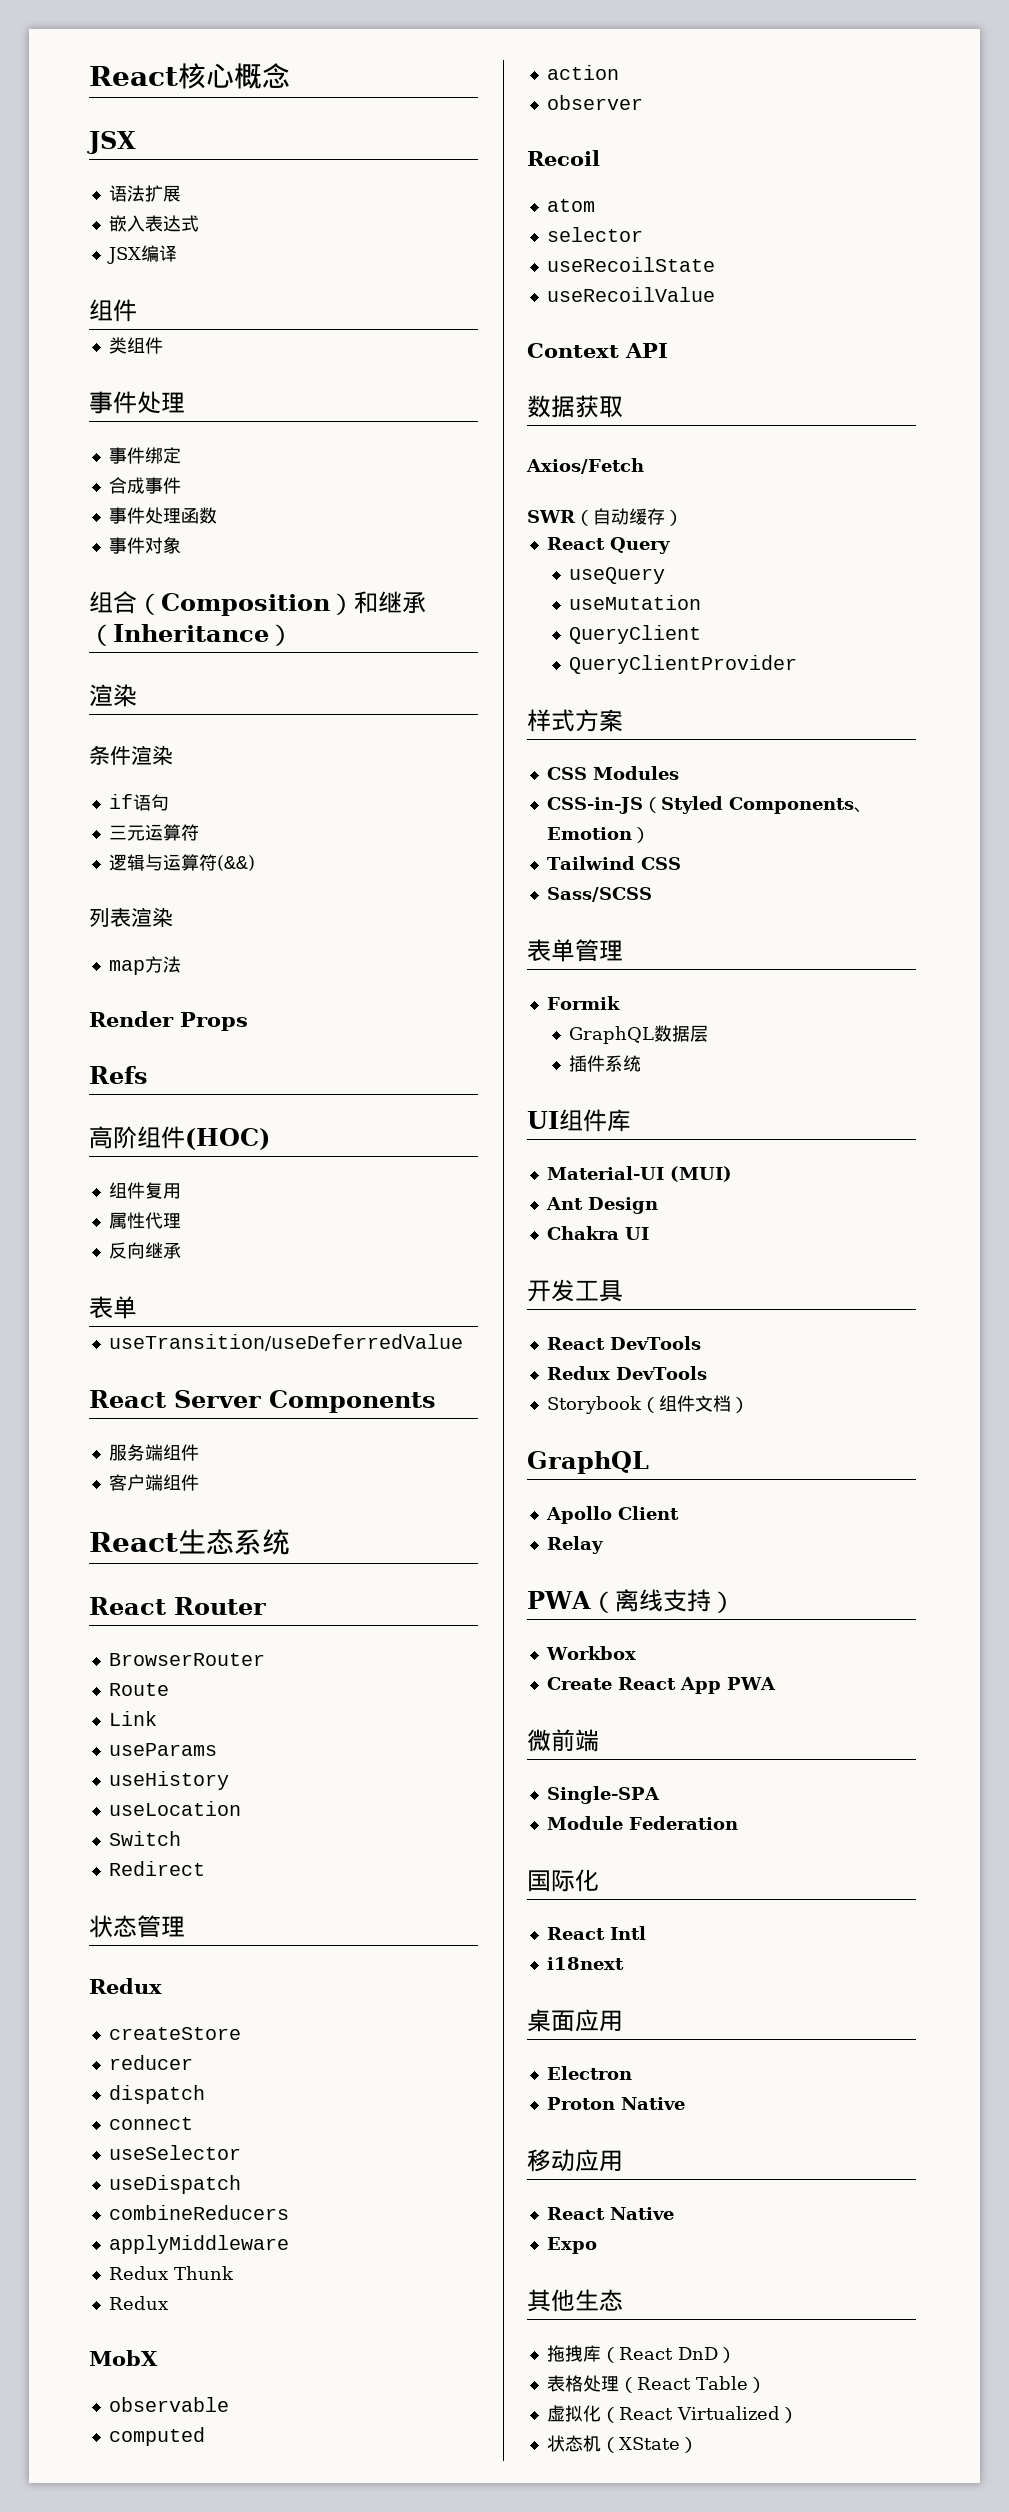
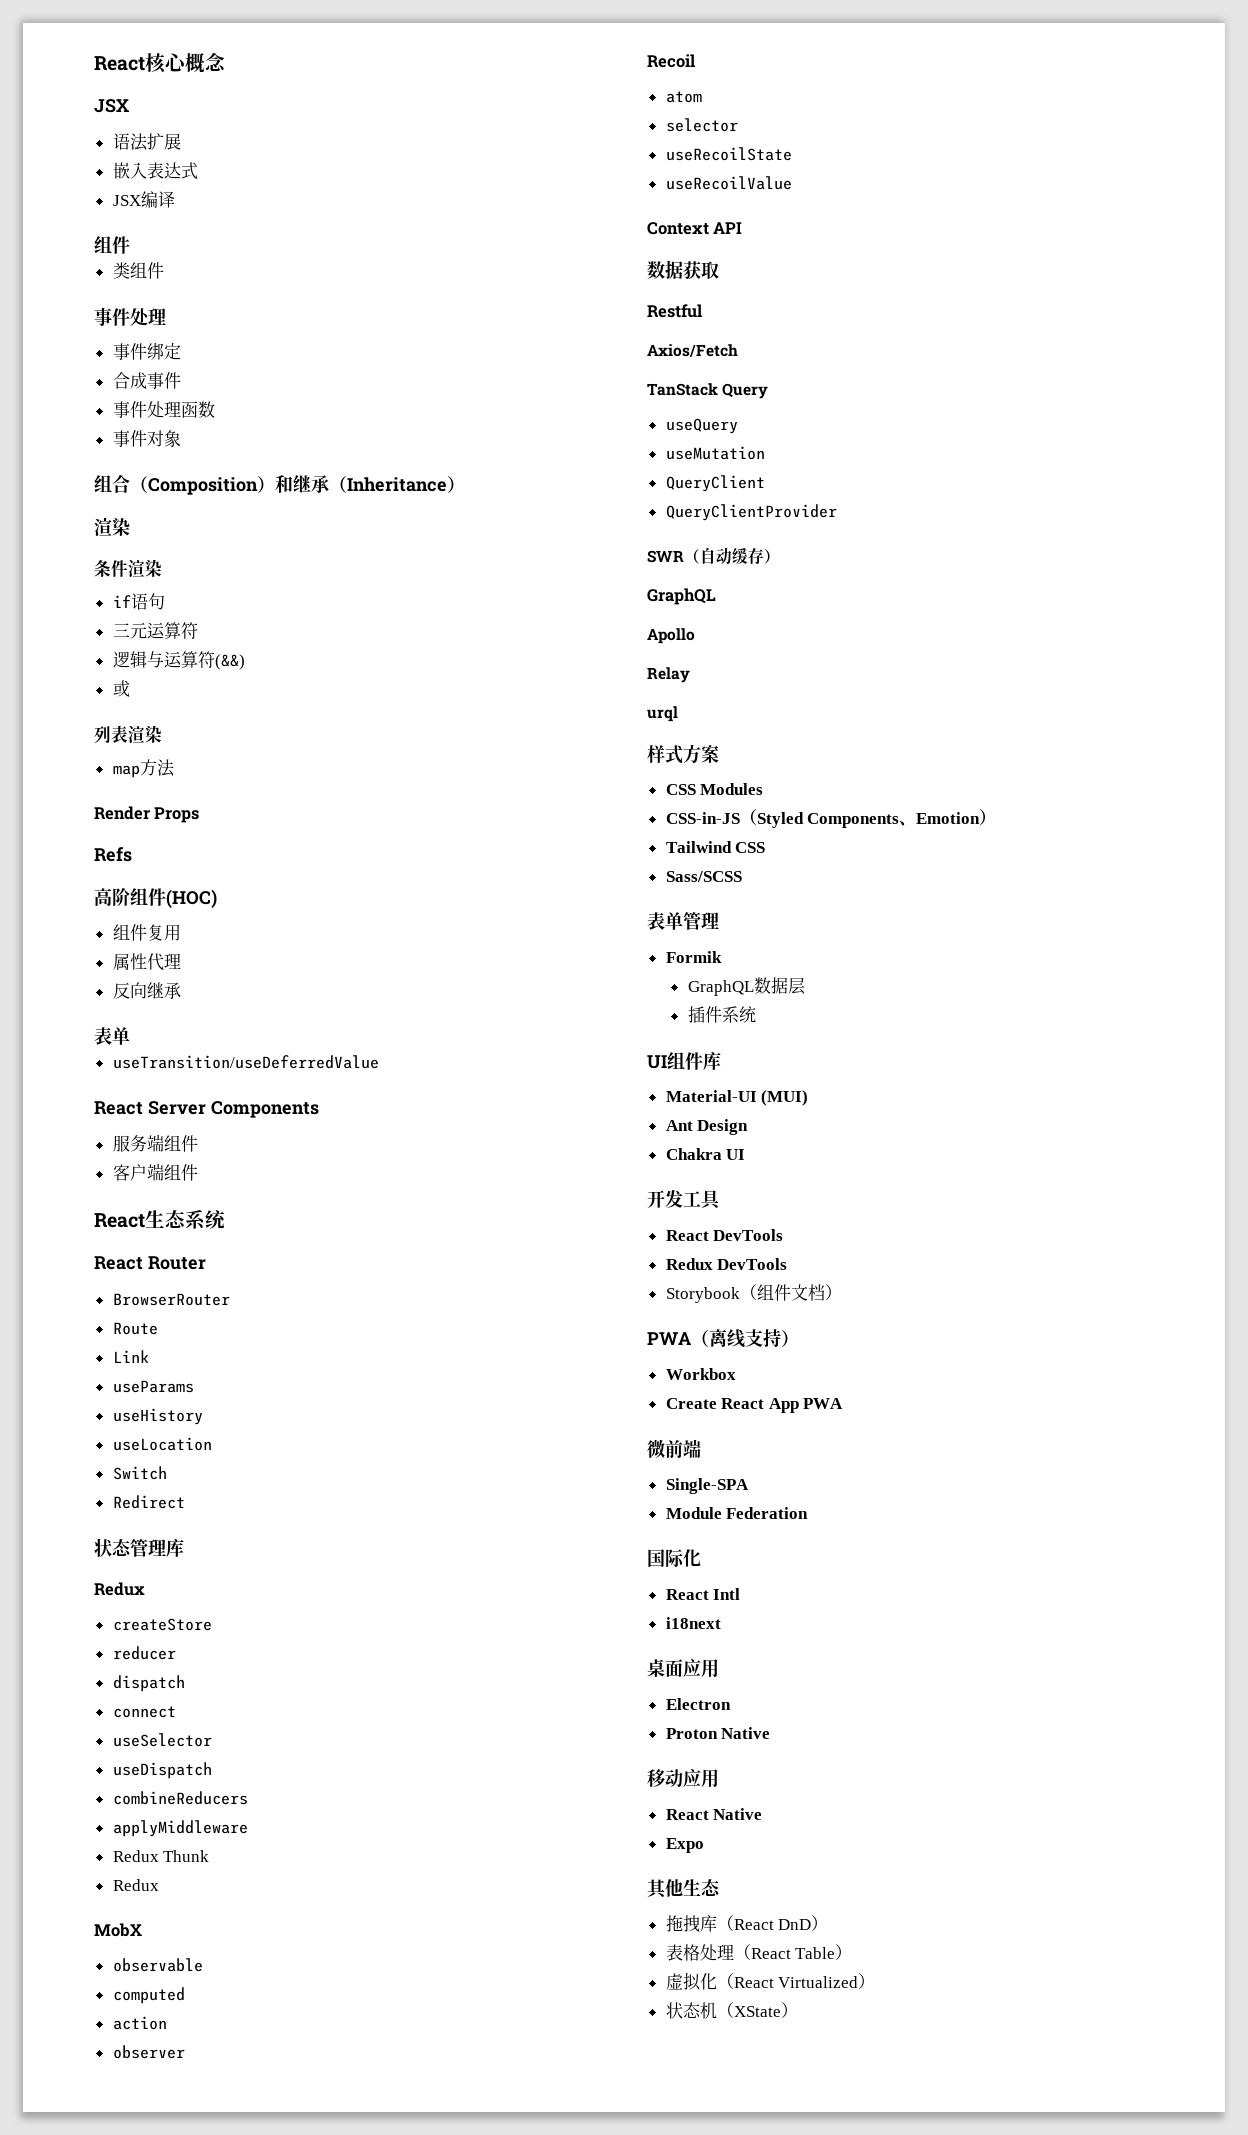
+ 或
- 状态管理
+ 状态管理库
+ Restful
- SWR（自动缓存）
- React Query
+ TanStack Query
  useQuery
  useMutation
  QueryClient
  QueryClientProvider
+ SWR（自动缓存）
+ GraphQL
+ Apollo
+ Relay
+ urql
  Storybook（组件文档）
- GraphQL
- Apollo Client
- Relay

